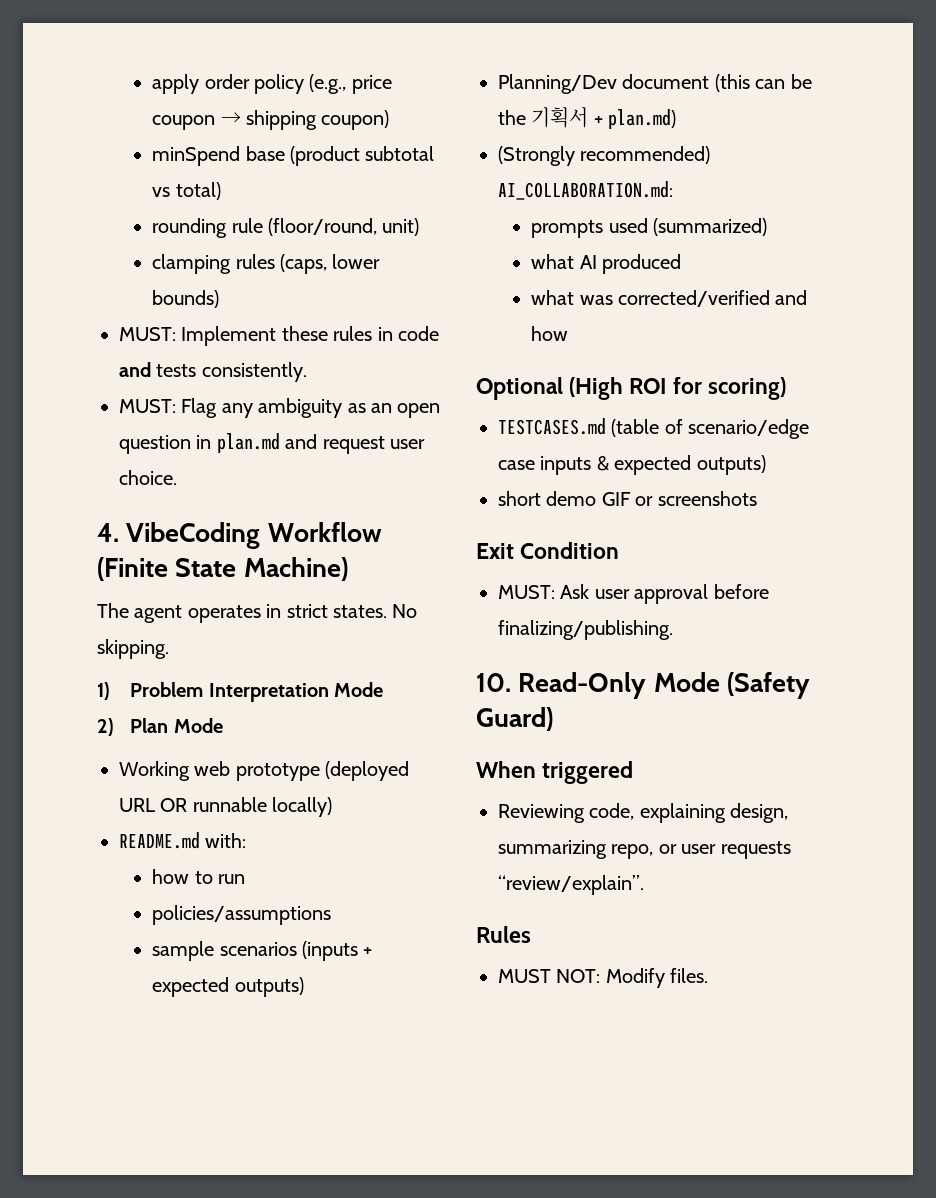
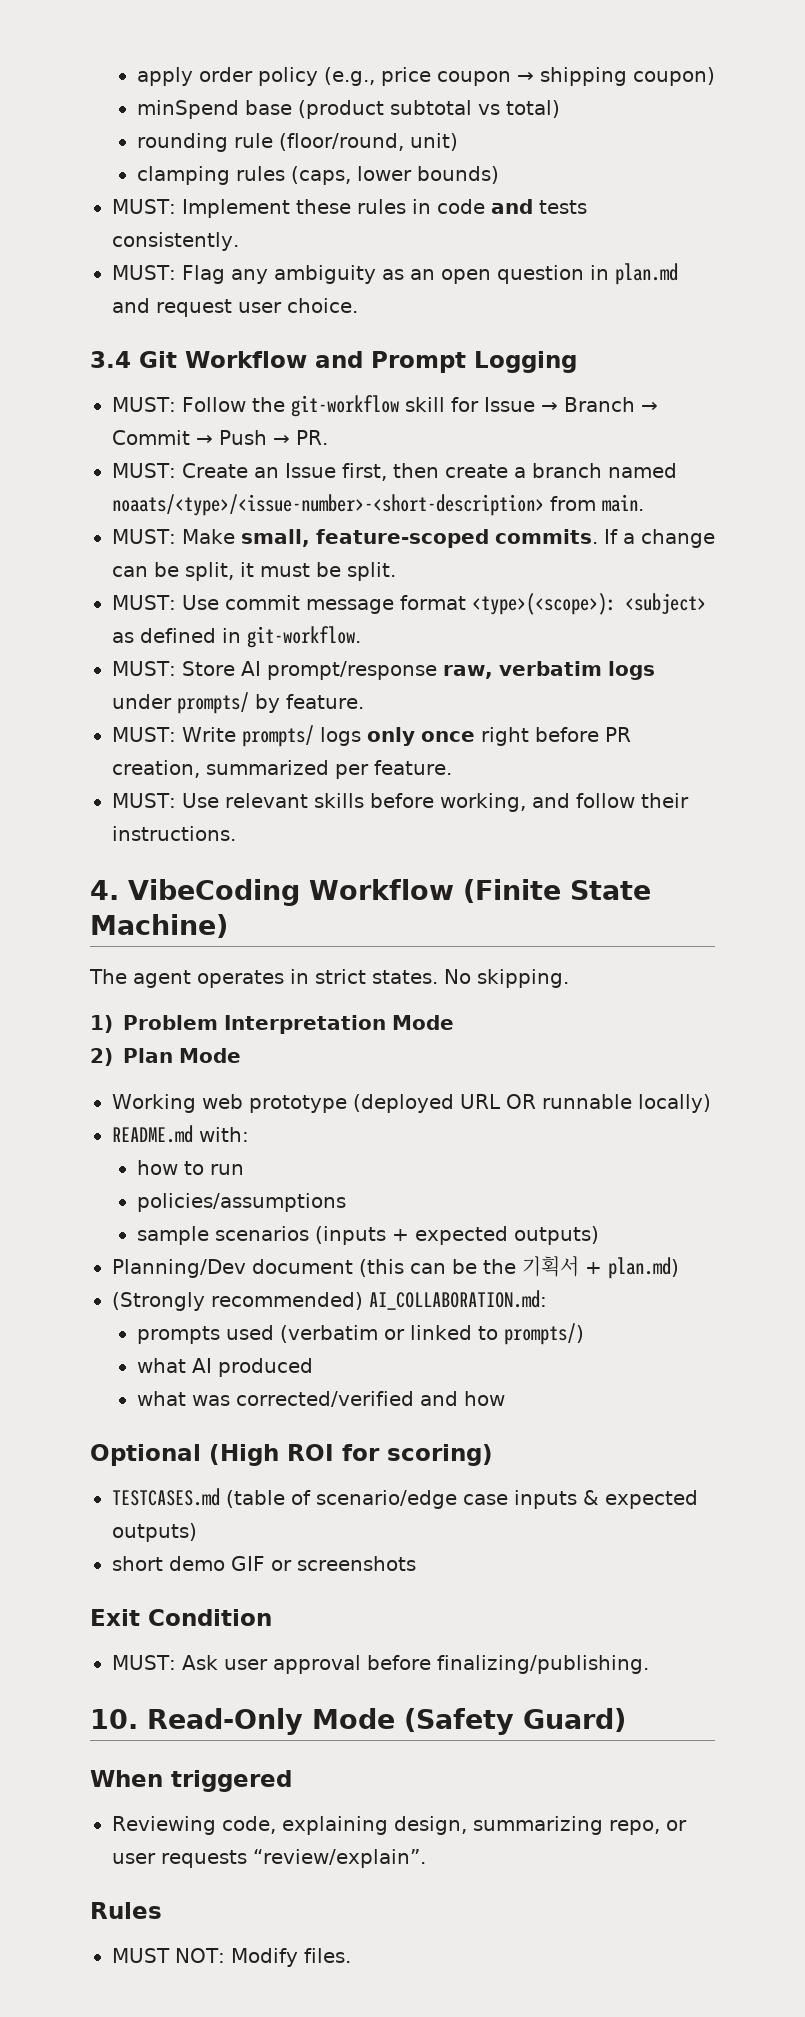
+ 3.4 Git Workflow and Prompt Logging
+ MUST: Follow the git-workflow skill for Issue → Branch → Commit → Push → PR.
+ MUST: Create an Issue first, then create a branch named noaats/<type>/<issue-number>-<short-description> from main.
+ MUST: Make small, feature-scoped commits. If a change can be split, it must be split.
+ MUST: Use commit message format <type>(<scope>): <subject> as defined in git-workflow.
+ MUST: Store AI prompt/response raw, verbatim logs under prompts/ by feature.
+ MUST: Write prompts/ logs only once right before PR creation, summarized per feature.
+ MUST: Use relevant skills before working, and follow their instructions.
- prompts used (summarized)
+ prompts used (verbatim or linked to prompts/)

